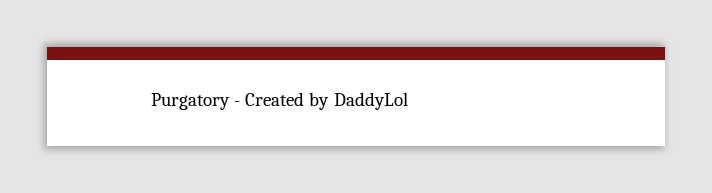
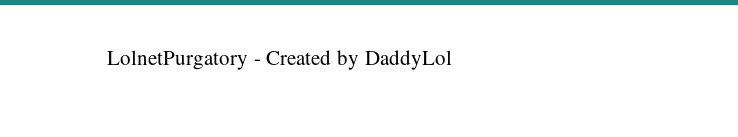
- Purgatory - Created by DaddyLol
+ LolnetPurgatory - Created by DaddyLol

